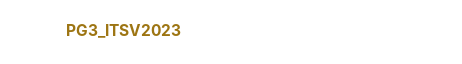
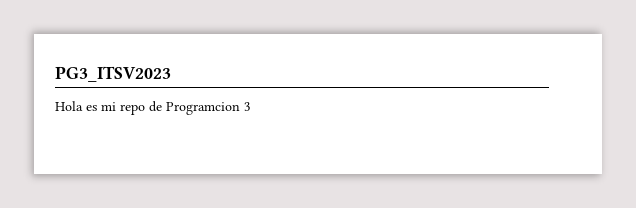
+ Hola es mi repo de Programcion 3

